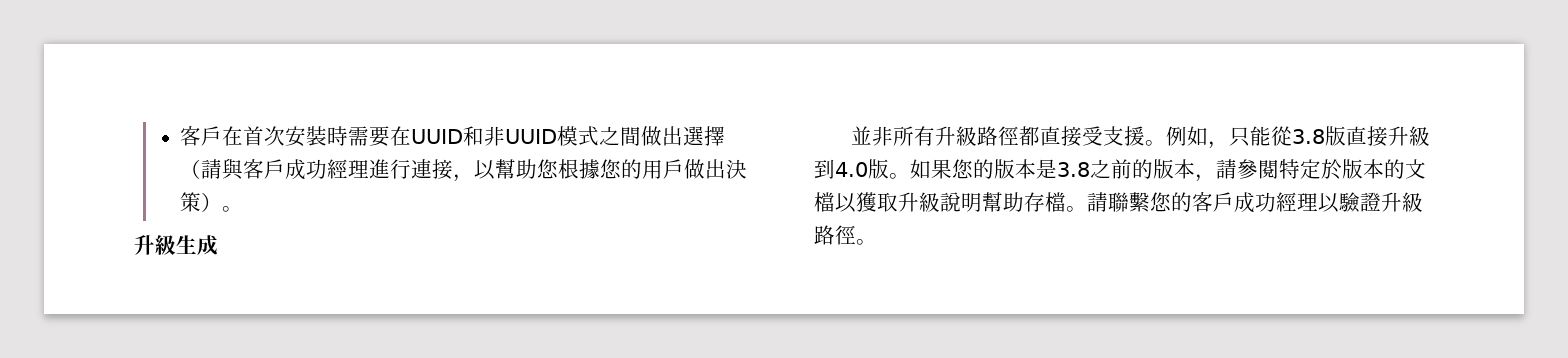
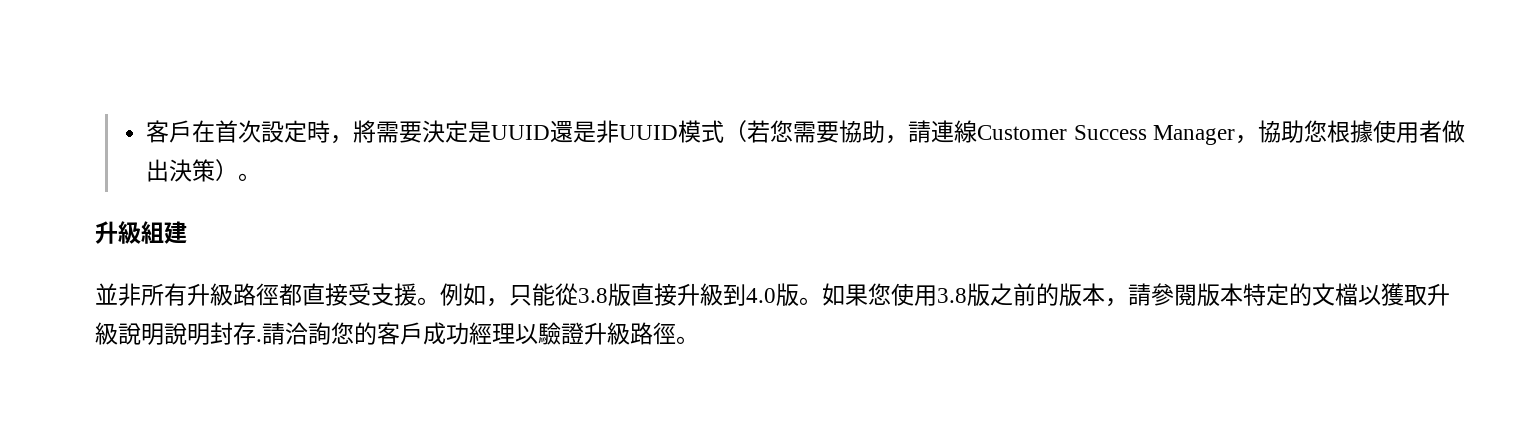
- 客戶在首次安裝時需要在UUID和非UUID模式之間做出選擇（請與客戶成功經理進行連接，以幫助您根據您的用戶做出決策）。
+ 客戶在首次設定時，將需要決定是UUID還是非UUID模式（若您需要協助，請連線Customer Success Manager，協助您根據使用者做出決策）。
- 升級生成
+ 升級組建
- 如果您的版本是3.8之前的版本，請參閱特定於版本的文檔以獲取升級說明幫助存檔。請聯繫您的客戶成功經理以驗證升級路徑。
+ 如果您使用3.8版之前的版本，請參閱版本特定的文檔以獲取升級說明說明封存.請洽詢您的客戶成功經理以驗證升級路徑。

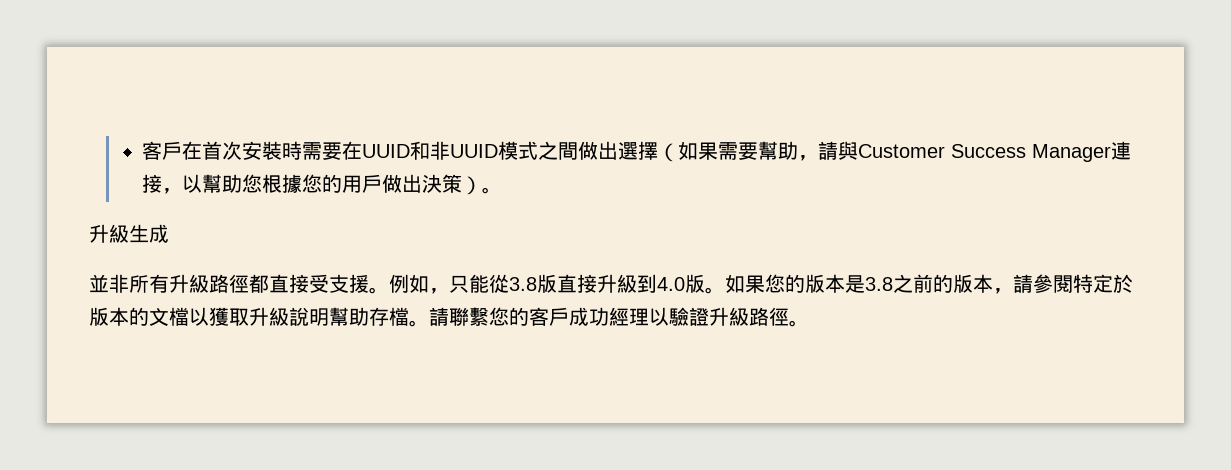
- 客戶在首次設定時，將需要決定是UUID還是非UUID模式（若您需要協助，請連線Customer Success Manager，協助您根據使用者做出決策）。
+ 客戶在首次安裝時需要在UUID和非UUID模式之間做出選擇（如果需要幫助，請與Customer Success Manager連接，以幫助您根據您的用戶做出決策）。
- 升級組建
+ 升級生成
- 如果您使用3.8版之前的版本，請參閱版本特定的文檔以獲取升級說明說明封存.請洽詢您的客戶成功經理以驗證升級路徑。
+ 如果您的版本是3.8之前的版本，請參閱特定於版本的文檔以獲取升級說明幫助存檔。請聯繫您的客戶成功經理以驗證升級路徑。

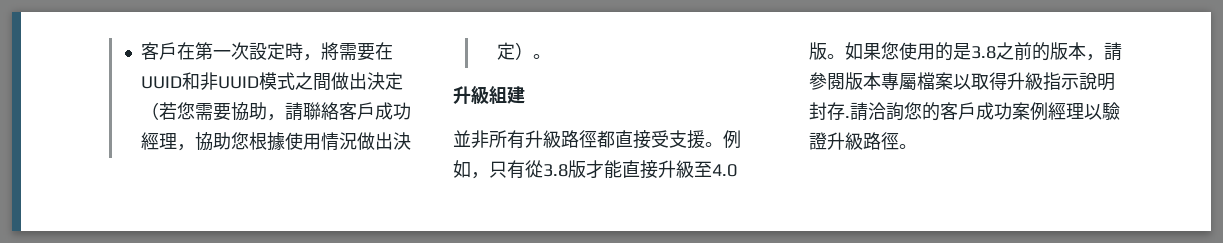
- 客戶在首次安裝時需要在UUID和非UUID模式之間做出選擇（如果需要幫助，請與Customer Success Manager連接，以幫助您根據您的用戶做出決策）。
+ 客戶在第一次設定時，將需要在UUID和非UUID模式之間做出決定（若您需要協助，請聯絡客戶成功經理，協助您根據使用情況做出決定）。
- 升級生成
+ 升級組建
- 例如，只能從3.8版直接升級到4.0版。
+ 例如，只有從3.8版才能直接升級至4.0版。
- 如果您的版本是3.8之前的版本，請參閱特定於版本的文檔以獲取升級說明幫助存檔。請聯繫您的客戶成功經理以驗證升級路徑。
+ 如果您使用的是3.8之前的版本，請參閱版本專屬檔案以取得升級指示說明封存.請洽詢您的客戶成功案例經理以驗證升級路徑。

